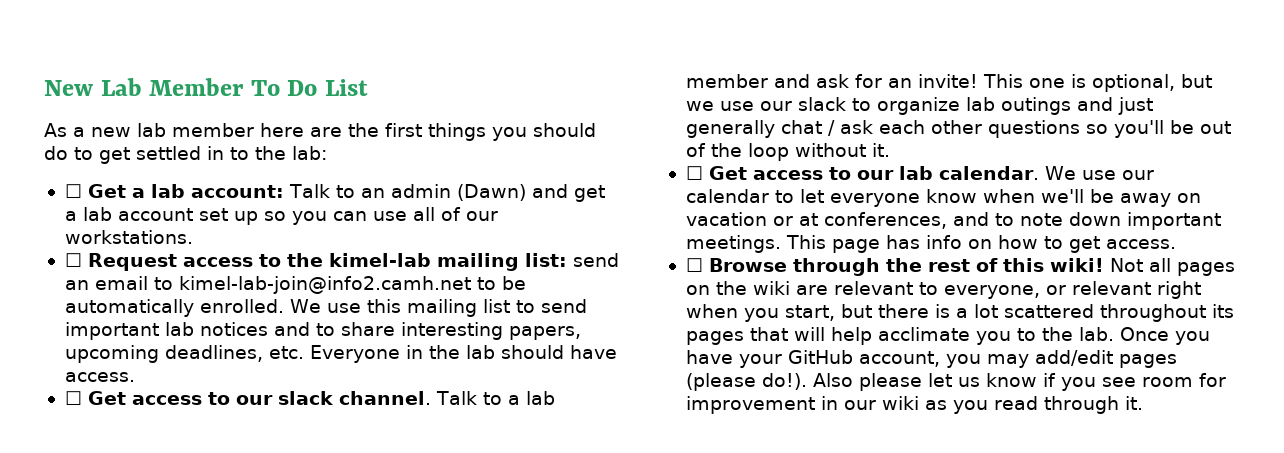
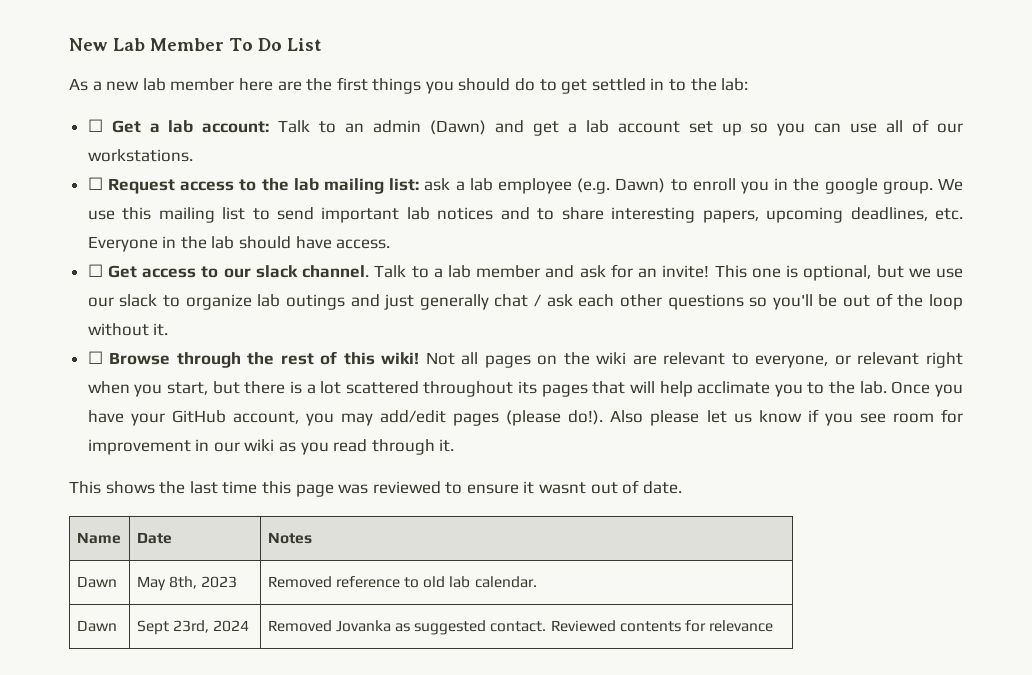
- ☐ Request access to the kimel-lab mailing list: send an email to kimel-lab-join@info2.camh.net to be automatically enrolled.
+ ☐ Request access to the lab mailing list: ask a lab employee (e.g. Dawn) to enroll you in the google group.
- ☐ Get access to our lab calendar. We use our calendar to let everyone know when we'll be away on vacation or at conferences, and to note down important meetings. This page has info on how to get access.
+ This shows the last time this page was reviewed to ensure it wasnt out of date.
+ Name | Date | Notes
+ Dawn | May 8th, 2023 | Removed reference to old lab calendar.
+ Dawn | Sept 23rd, 2024 | Removed Jovanka as suggested contact. Reviewed contents for relevance

